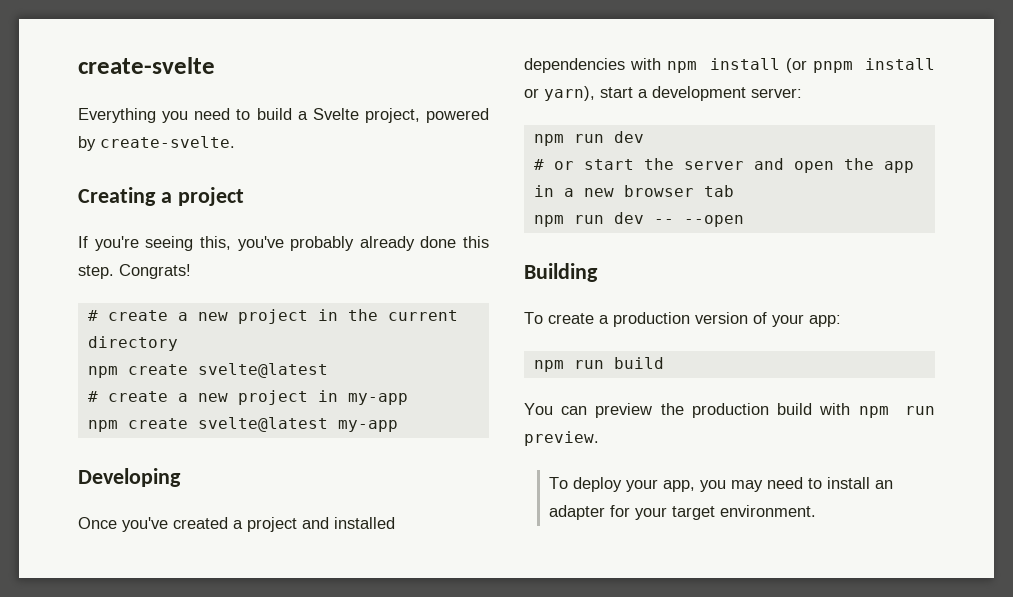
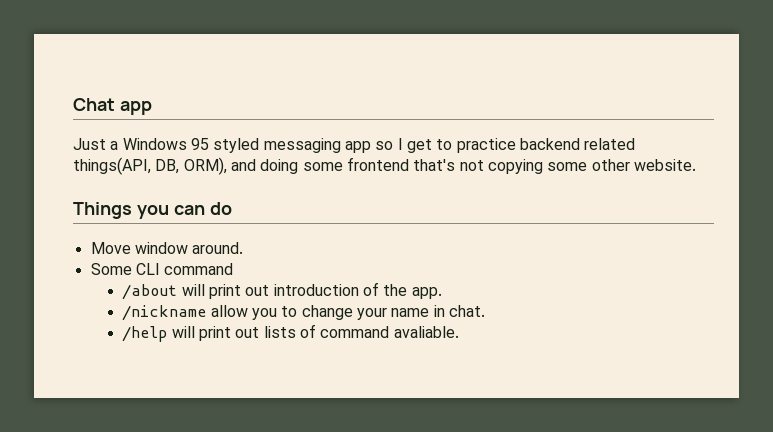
- create-svelte
- Everything you need to build a Svelte project, powered by create-svelte.
- Creating a project
- If you're seeing this, you've probably already done this step. Congrats!
- # create a new project in the current directory
- npm create svelte@latest
- # create a new project in my-app
- npm create svelte@latest my-app
- Developing
- Once you've created a project and installed dependencies with npm install (or pnpm install or yarn), start a development server:
- npm run dev
- # or start the server and open the app in a new browser tab
- npm run dev -- --open
- Building
- To create a production version of your app:
- npm run build
- You can preview the production build with npm run preview.
- To deploy your app, you may need to install an adapter for your target environment.
+ Chat app
+ Just a Windows 95 styled messaging app so I get to practice backend related things(API, DB, ORM), and doing some frontend that's not copying some other website.
+ Things you can do
+ Move window around.
+ Some CLI command
+ /about will print out introduction of the app.
+ /nickname allow you to change your name in chat.
+ /help will print out lists of command avaliable.

